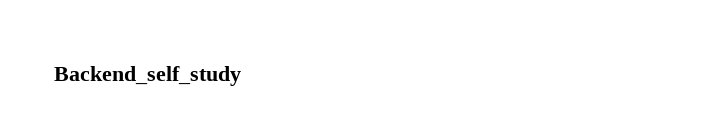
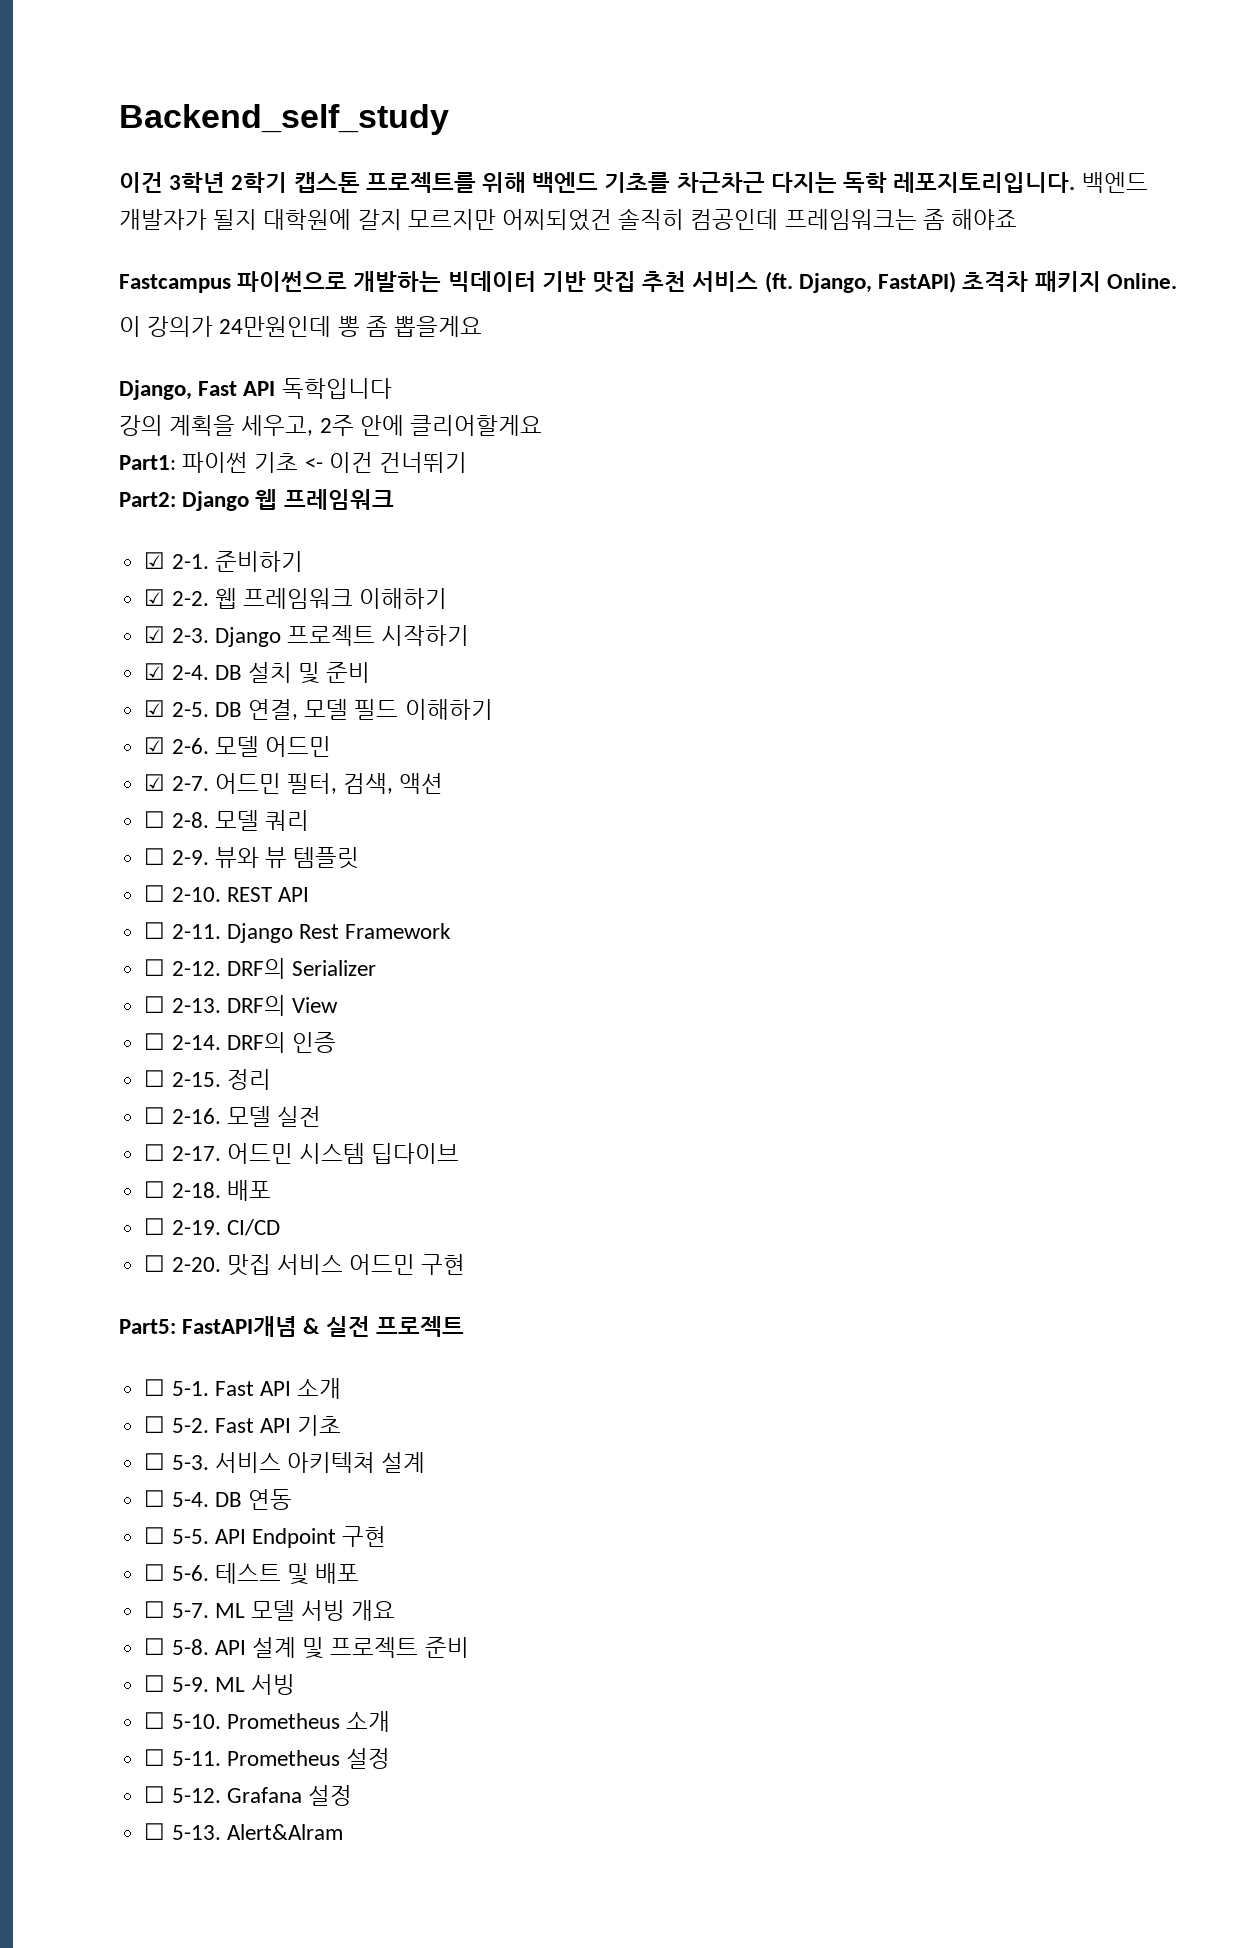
+ 이건 3학년 2학기 캡스톤 프로젝트를 위해 백엔드 기초를 차근차근 다지는 독학 레포지토리입니다. 백엔드 개발자가 될지 대학원에 갈지 모르지만 어찌되었건 솔직히 컴공인데 프레임워크는 좀 해야죠
+ Fastcampus 파이썬으로 개발하는 빅데이터 기반 맛집 추천 서비스 (ft. Django, FastAPI) 초격차 패키지 Online.
+ 이 강의가 24만원인데 뽕 좀 뽑을게요
+ Django, Fast API 독학입니다
+ 강의 계획을 세우고, 2주 안에 클리어할게요
+ Part1: 파이썬 기초 <- 이건 건너뛰기
+ Part2: Django 웹 프레임워크
+ ☑ 2-1. 준비하기
+ ☑ 2-2. 웹 프레임워크 이해하기
+ ☑ 2-3. Django 프로젝트 시작하기
+ ☑ 2-4. DB 설치 및 준비
+ ☑ 2-5. DB 연결, 모델 필드 이해하기
+ ☑ 2-6. 모델 어드민
+ ☑ 2-7. 어드민 필터, 검색, 액션
+ ☐ 2-8. 모델 쿼리
+ ☐ 2-9. 뷰와 뷰 템플릿
+ ☐ 2-10. REST API
+ ☐ 2-11. Django Rest Framework
+ ☐ 2-12. DRF의 Serializer
+ ☐ 2-13. DRF의 View
+ ☐ 2-14. DRF의 인증
+ ☐ 2-15. 정리
+ ☐ 2-16. 모델 실전
+ ☐ 2-17. 어드민 시스템 딥다이브
+ ☐ 2-18. 배포
+ ☐ 2-19. CI/CD
+ ☐ 2-20. 맛집 서비스 어드민 구현
+ Part5: FastAPI개념 & 실전 프로젝트
+ ☐ 5-1. Fast API 소개
+ ☐ 5-2. Fast API 기초
+ ☐ 5-3. 서비스 아키텍쳐 설계
+ ☐ 5-4. DB 연동
+ ☐ 5-5. API Endpoint 구현
+ ☐ 5-6. 테스트 및 배포
+ ☐ 5-7. ML 모델 서빙 개요
+ ☐ 5-8. API 설계 및 프로젝트 준비
+ ☐ 5-9. ML 서빙
+ ☐ 5-10. Prometheus 소개
+ ☐ 5-11. Prometheus 설정
+ ☐ 5-12. Grafana 설정
+ ☐ 5-13. Alert&Alram

